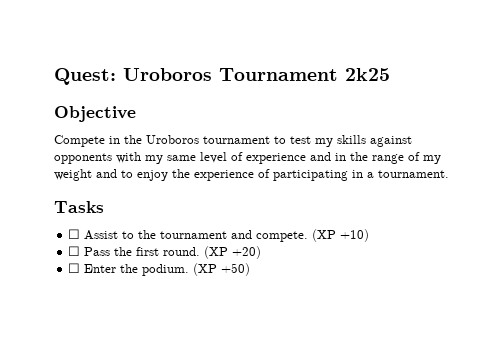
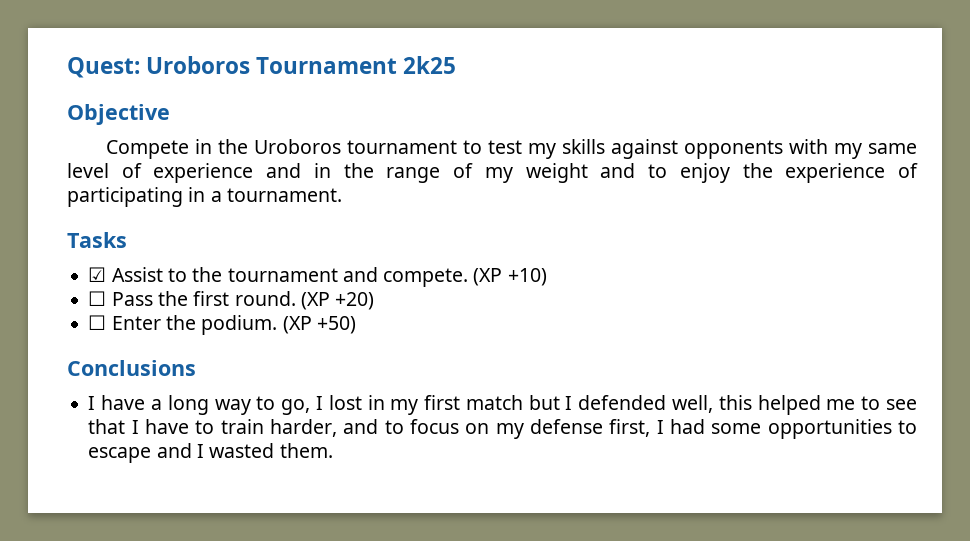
- ☐ Assist to the tournament and compete.
+ ☑ Assist to the tournament and compete.
+ Conclusions
+ I have a long way to go, I lost in my first match but I defended well, this helped me to see that I have to train harder, and to focus on my defense first, I had some opportunities to escape and I wasted them.

